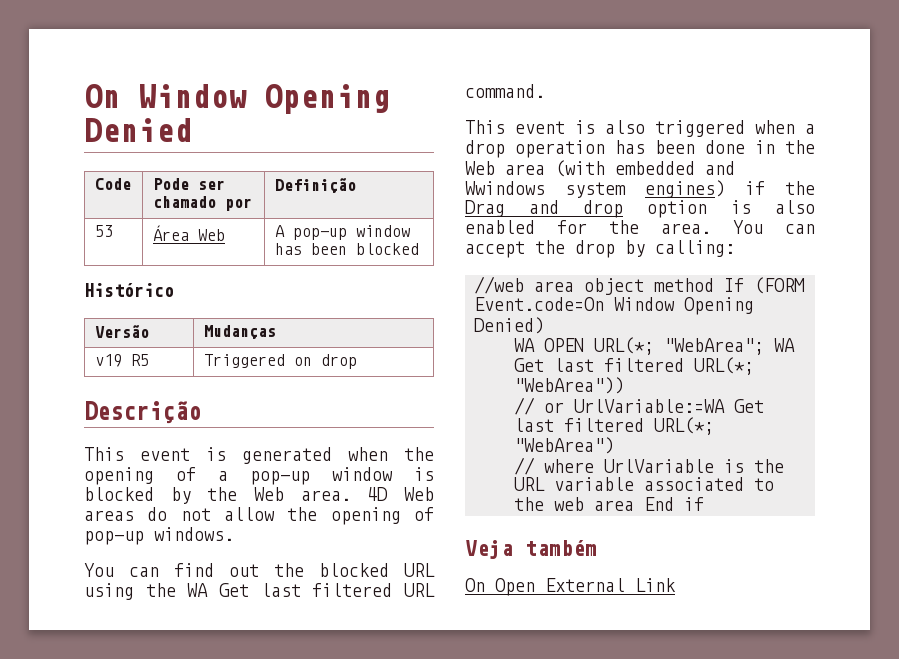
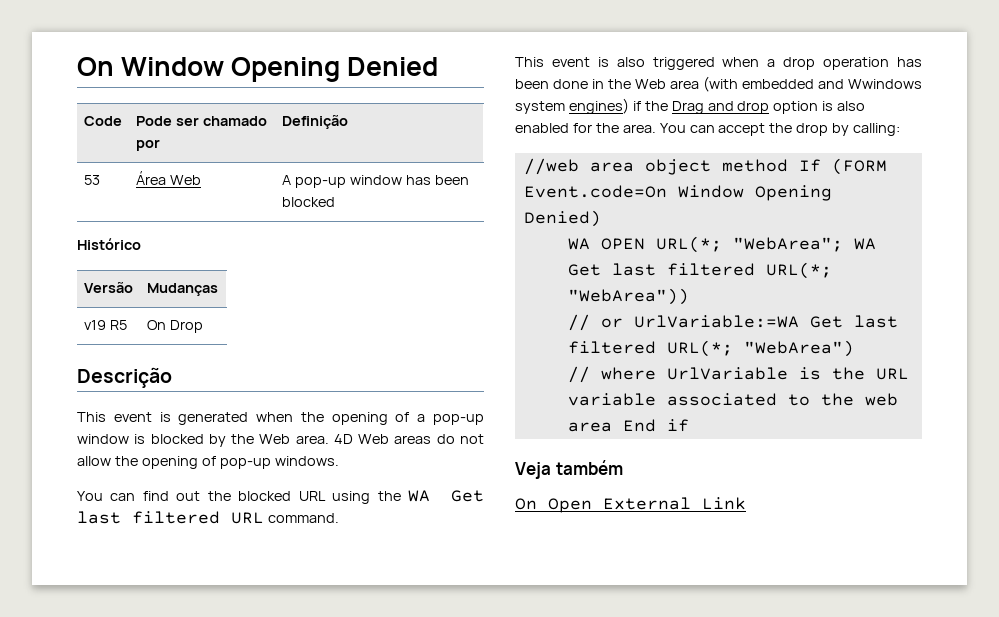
- v19 R5 | Triggered on drop
+ v19 R5 | On Drop

